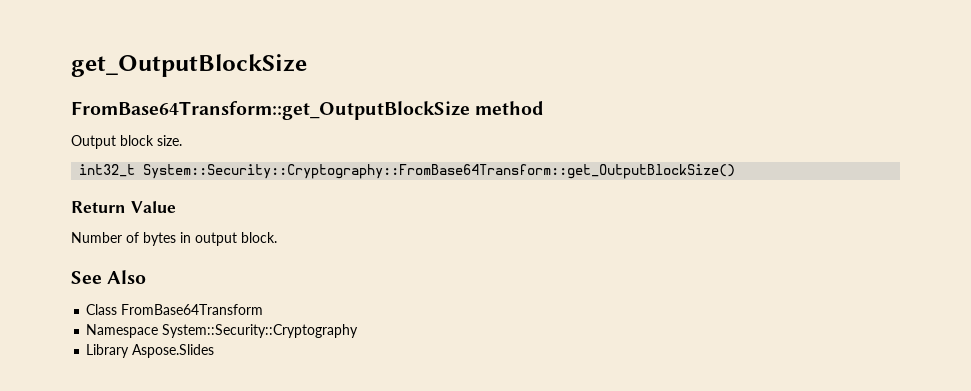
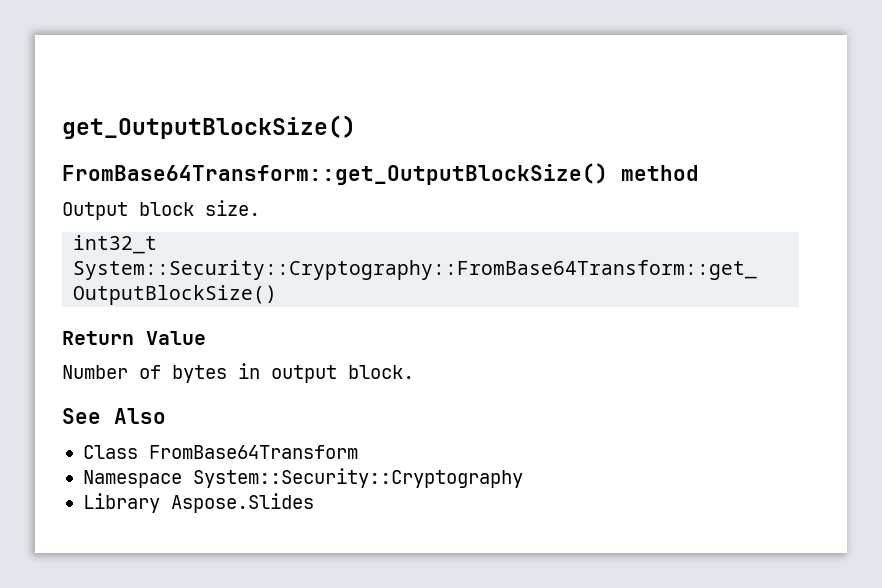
- get_OutputBlockSize
- FromBase64Transform::get_OutputBlockSize method
+ get_OutputBlockSize()
+ FromBase64Transform::get_OutputBlockSize() method

